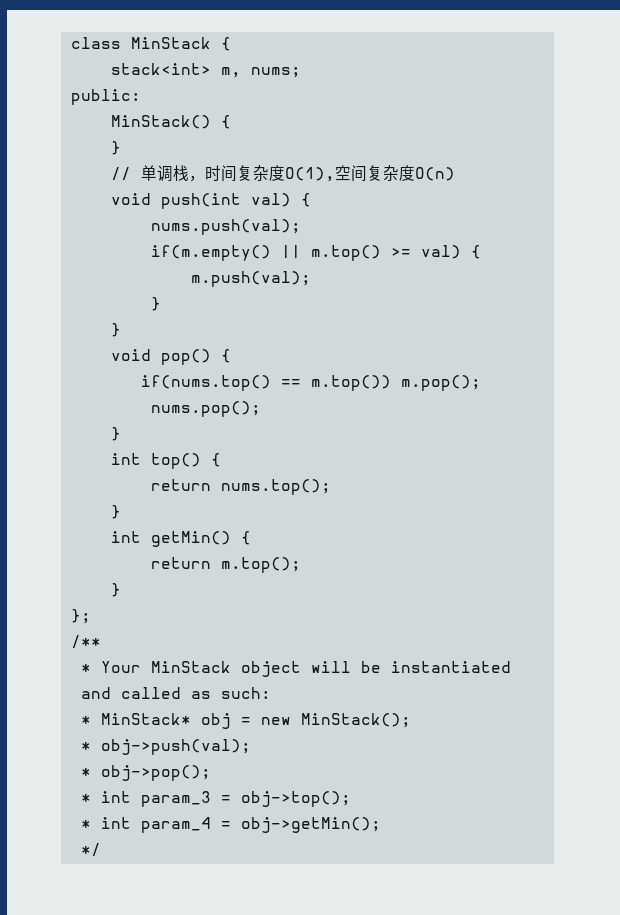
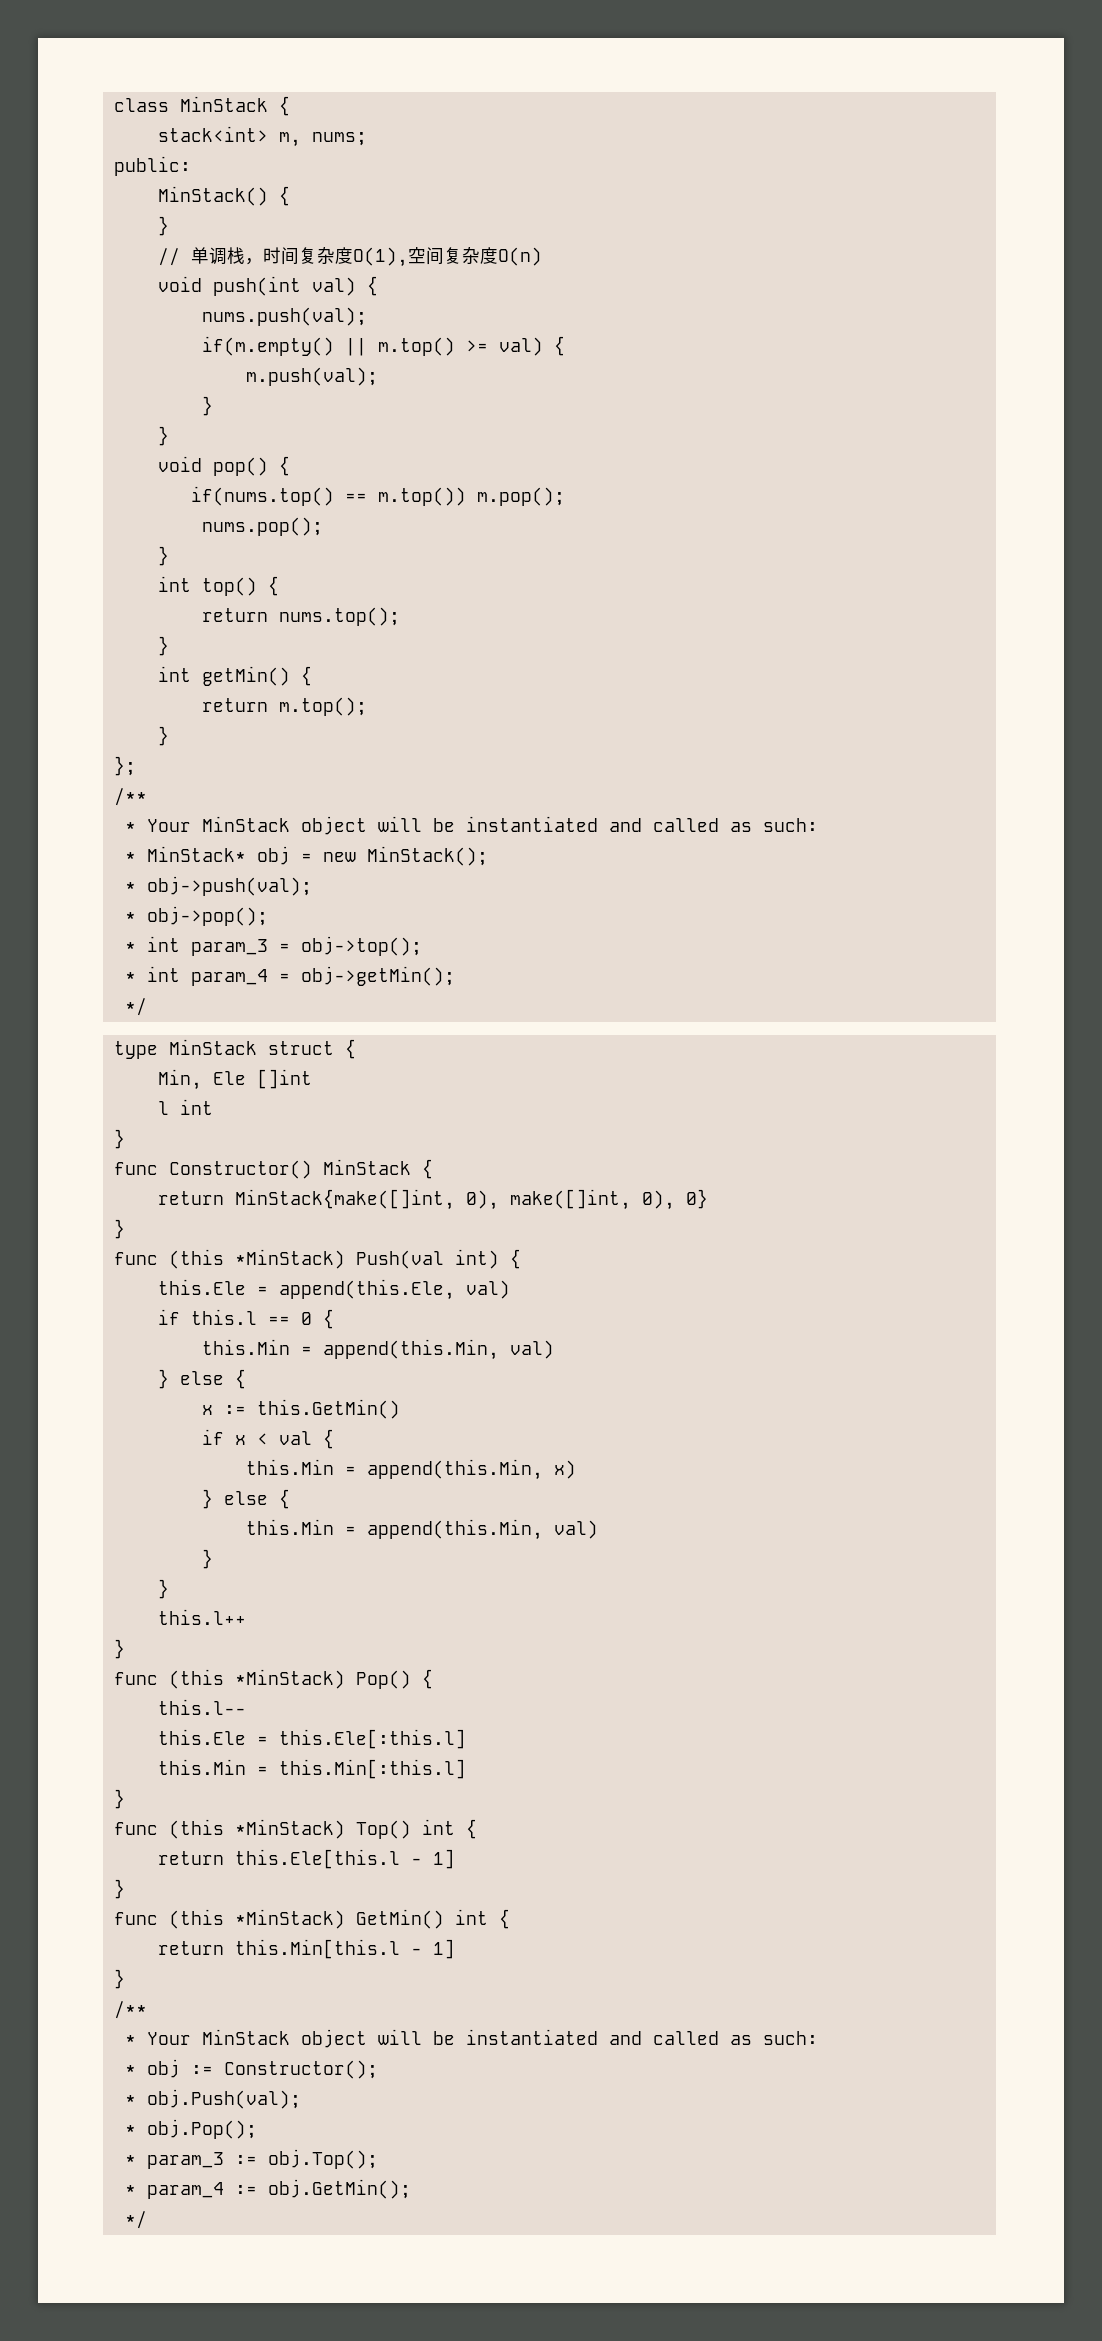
+ type MinStack struct {
+ Min, Ele []int
+ l int
+ }
+ func Constructor() MinStack {
+ return MinStack{make([]int, 0), make([]int, 0), 0}
+ }
+ func (this *MinStack) Push(val int) {
+ this.Ele = append(this.Ele, val)
+ if this.l == 0 {
+ this.Min = append(this.Min, val)
+ } else {
+ x := this.GetMin()
+ if x < val {
+ this.Min = append(this.Min, x)
+ } else {
+ this.Min = append(this.Min, val)
+ }
+ }
+ this.l++
+ }
+ func (this *MinStack) Pop() {
+ this.l--
+ this.Ele = this.Ele[:this.l]
+ this.Min = this.Min[:this.l]
+ }
+ func (this *MinStack) Top() int {
+ return this.Ele[this.l - 1]
+ }
+ func (this *MinStack) GetMin() int {
+ return this.Min[this.l - 1]
+ }
+ /**
+ * Your MinStack object will be instantiated and called as such:
+ * obj := Constructor();
+ * obj.Push(val);
+ * obj.Pop();
+ * param_3 := obj.Top();
+ * param_4 := obj.GetMin();
+ */

